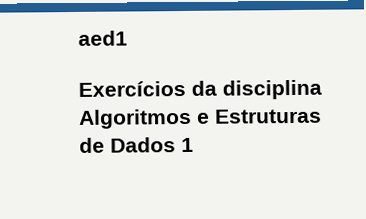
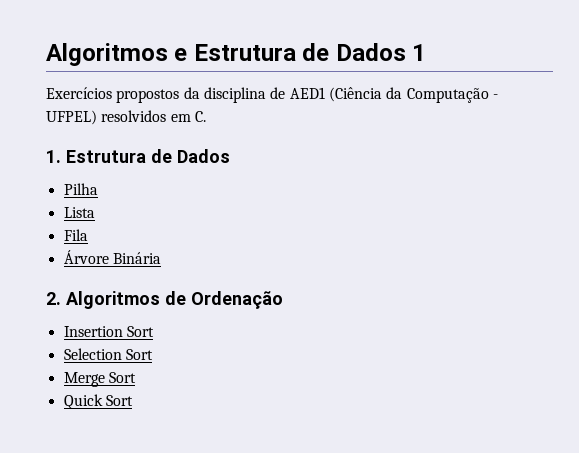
- aed1
- Exercícios da disciplina Algoritmos e Estruturas de Dados 1
+ Algoritmos e Estrutura de Dados 1
+ Exercícios propostos da disciplina de AED1 (Ciência da Computação - UFPEL) resolvidos em C.
+ 1. Estrutura de Dados
+ Pilha
+ Lista
+ Fila
+ Árvore Binária
+ 2. Algoritmos de Ordenação
+ Insertion Sort
+ Selection Sort
+ Merge Sort
+ Quick Sort

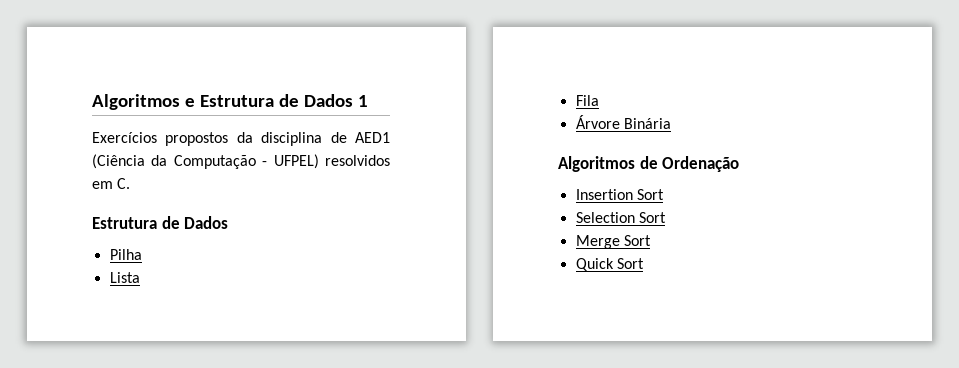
  Exercícios propostos da disciplina de AED1 (Ciência da Computação - UFPEL) resolvidos em C.
- 1. Estrutura de Dados
+ Estrutura de Dados
- 2. Algoritmos de Ordenação
+ Algoritmos de Ordenação

